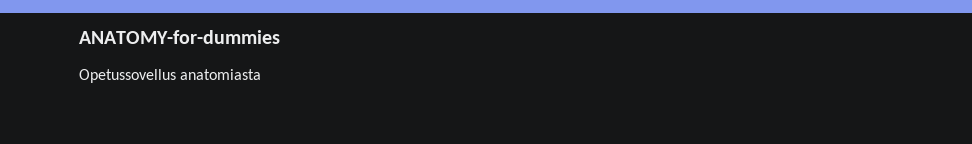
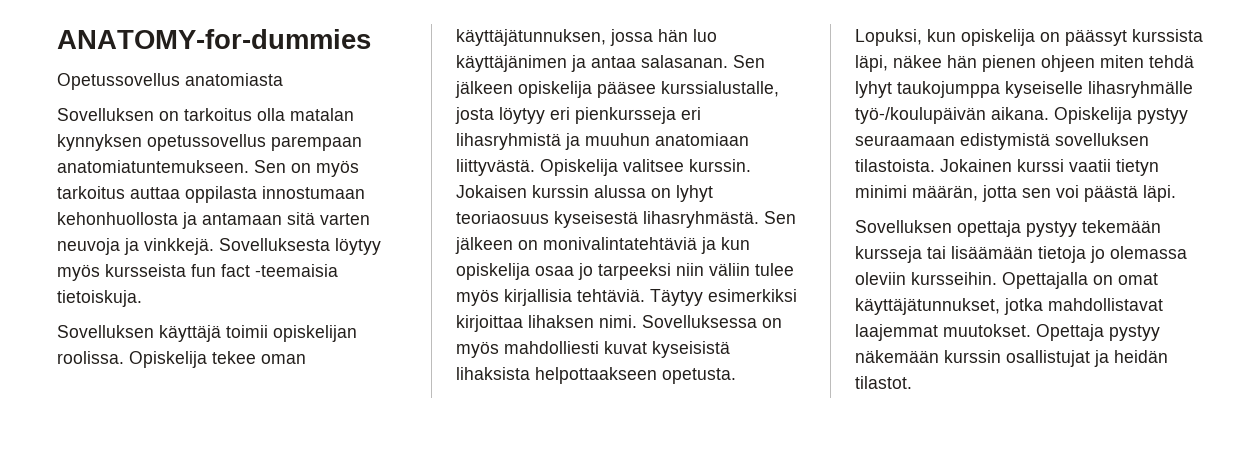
+ Sovelluksen on tarkoitus olla matalan kynnyksen opetussovellus parempaan anatomiatuntemukseen. Sen on myös tarkoitus auttaa oppilasta innostumaan kehonhuollosta ja antamaan sitä varten neuvoja ja vinkkejä. Sovelluksesta löytyy myös kursseista fun fact -teemaisia tietoiskuja.
+ Sovelluksen käyttäjä toimii opiskelijan roolissa. Opiskelija tekee oman käyttäjätunnuksen, jossa hän luo käyttäjänimen ja antaa salasanan. Sen jälkeen opiskelija pääsee kurssialustalle, josta löytyy eri pienkursseja eri lihasryhmistä ja muuhun anatomiaan liittyvästä. Opiskelija valitsee kurssin. Jokaisen kurssin alussa on lyhyt teoriaosuus kyseisestä lihasryhmästä. Sen jälkeen on monivalintatehtäviä ja kun opiskelija osaa jo tarpeeksi niin väliin tulee myös kirjallisia tehtäviä. Täytyy esimerkiksi kirjoittaa lihaksen nimi. Sovelluksessa on myös mahdolliesti kuvat kyseisistä lihaksista helpottaakseen opetusta. Lopuksi, kun opiskelija on päässyt kurssista läpi, näkee hän pienen ohjeen miten tehdä lyhyt taukojumppa kyseiselle lihasryhmälle työ-/koulupäivän aikana. Opiskelija pystyy seuraamaan edistymistä sovelluksen tilastoista. Jokainen kurssi vaatii tietyn minimi määrän, jotta sen voi päästä läpi.
+ Sovelluksen opettaja pystyy tekemään kursseja tai lisäämään tietoja jo olemassa oleviin kursseihin. Opettajalla on omat käyttäjätunnukset, jotka mahdollistavat laajemmat muutokset. Opettaja pystyy näkemään kurssin osallistujat ja heidän tilastot.

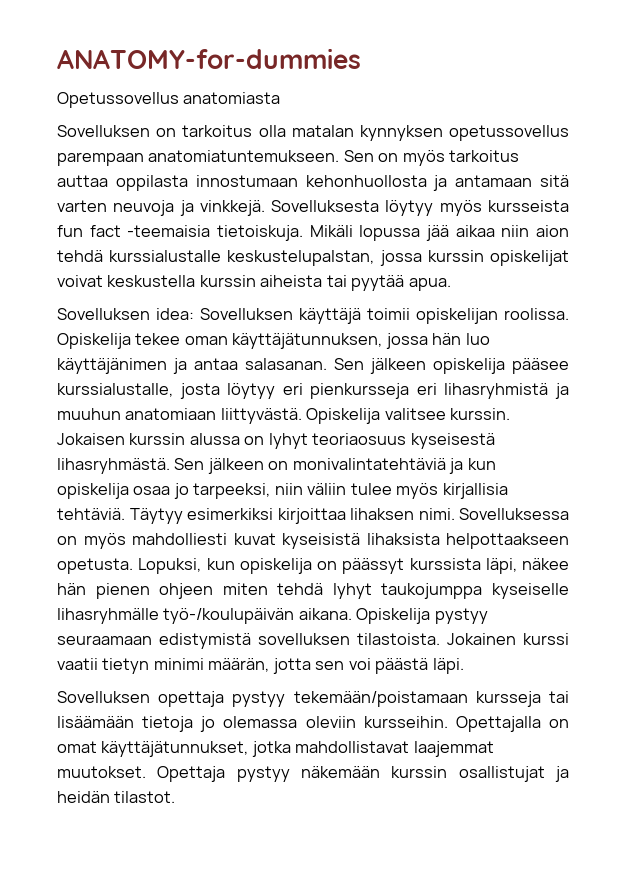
- Sovelluksesta löytyy myös kursseista fun fact -teemaisia tietoiskuja.
- Sovelluksen käyttäjä toimii opiskelijan roolissa.
+ Sovelluksesta löytyy myös kursseista fun fact -teemaisia tietoiskuja. Mikäli lopussa jää aikaa niin aion tehdä kurssialustalle keskustelupalstan, jossa kurssin opiskelijat voivat keskustella kurssin aiheista tai pyytää apua.
+ Sovelluksen idea: Sovelluksen käyttäjä toimii opiskelijan roolissa.
- Sen jälkeen on monivalintatehtäviä ja kun opiskelija osaa jo tarpeeksi niin väliin tulee myös kirjallisia tehtäviä.
+ Sen jälkeen on monivalintatehtäviä ja kun opiskelija osaa jo tarpeeksi, niin väliin tulee myös kirjallisia tehtäviä.
- Sovelluksen opettaja pystyy tekemään kursseja tai lisäämään tietoja jo olemassa oleviin kursseihin.
+ Sovelluksen opettaja pystyy tekemään/poistamaan kursseja tai lisäämään tietoja jo olemassa oleviin kursseihin.

